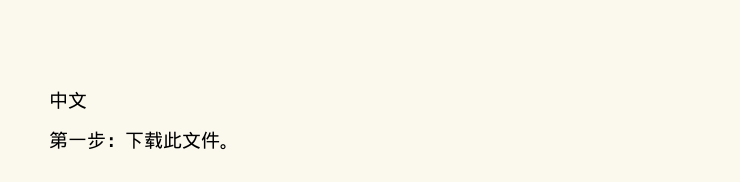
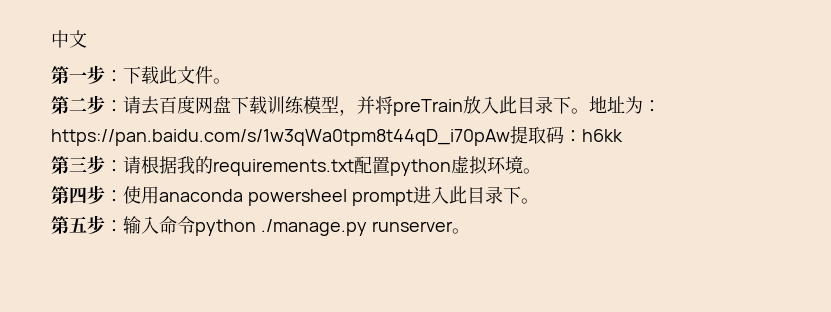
+ 第二步：请去百度网盘下载训练模型，并将preTrain放入此目录下。地址为：https://pan.baidu.com/s/1w3qWa0tpm8t44qD_i70pAw提取码：h6kk
+ 第三步：请根据我的requirements.txt配置python虚拟环境。
+ 第四步：使用anaconda powersheel prompt进入此目录下。
+ 第五步：输入命令python ./manage.py runserver。

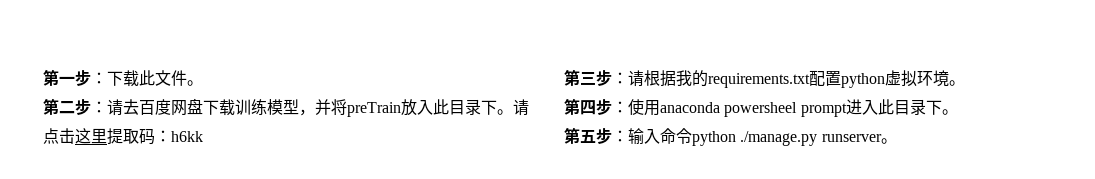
- 中文
- 地址为：https://pan.baidu.com/s/1w3qWa0tpm8t44qD_i70pAw提取码：h6kk
+ 请点击这里提取码：h6kk

